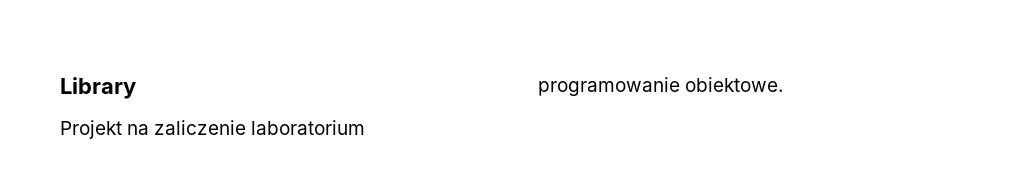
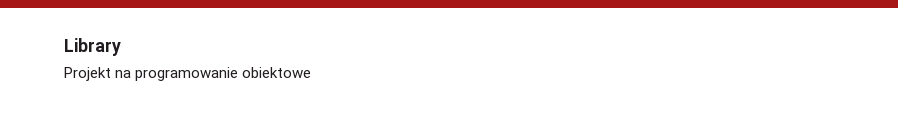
- Projekt na zaliczenie laboratorium programowanie obiektowe.
+ Projekt na programowanie obiektowe

